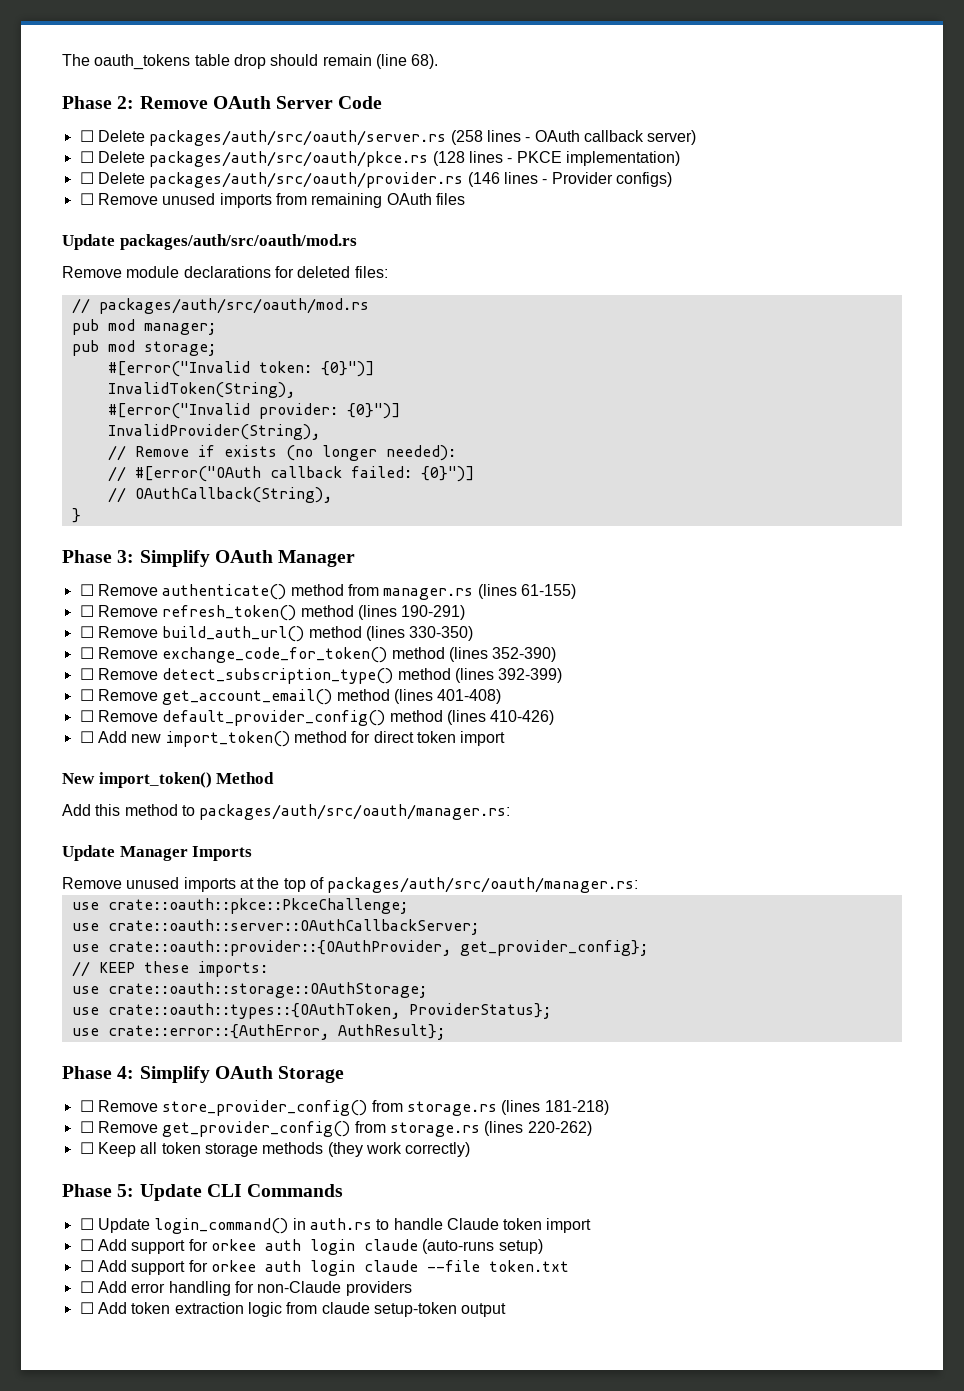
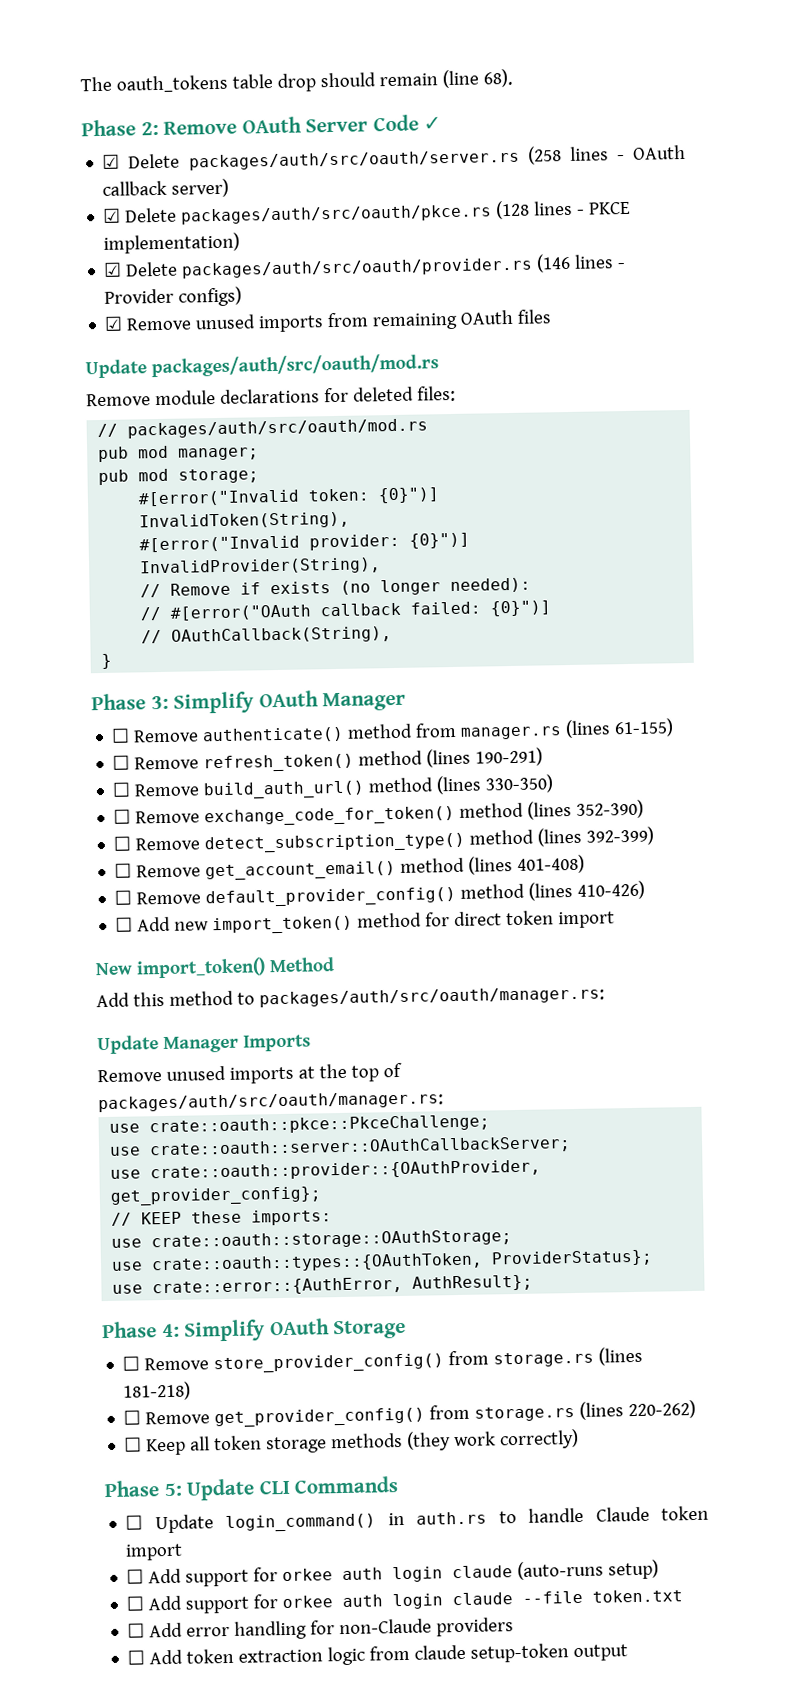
- Phase 2: Remove OAuth Server Code
- ☐ Delete packages/auth/src/oauth/server.rs (258 lines - OAuth callback server)
+ Phase 2: Remove OAuth Server Code ✓
+ ☑ Delete packages/auth/src/oauth/server.rs (258 lines - OAuth callback server)
- ☐ Delete packages/auth/src/oauth/pkce.rs (128 lines - PKCE implementation)
+ ☑ Delete packages/auth/src/oauth/pkce.rs (128 lines - PKCE implementation)
- ☐ Delete packages/auth/src/oauth/provider.rs (146 lines - Provider configs)
+ ☑ Delete packages/auth/src/oauth/provider.rs (146 lines - Provider configs)
- ☐ Remove unused imports from remaining OAuth files
+ ☑ Remove unused imports from remaining OAuth files

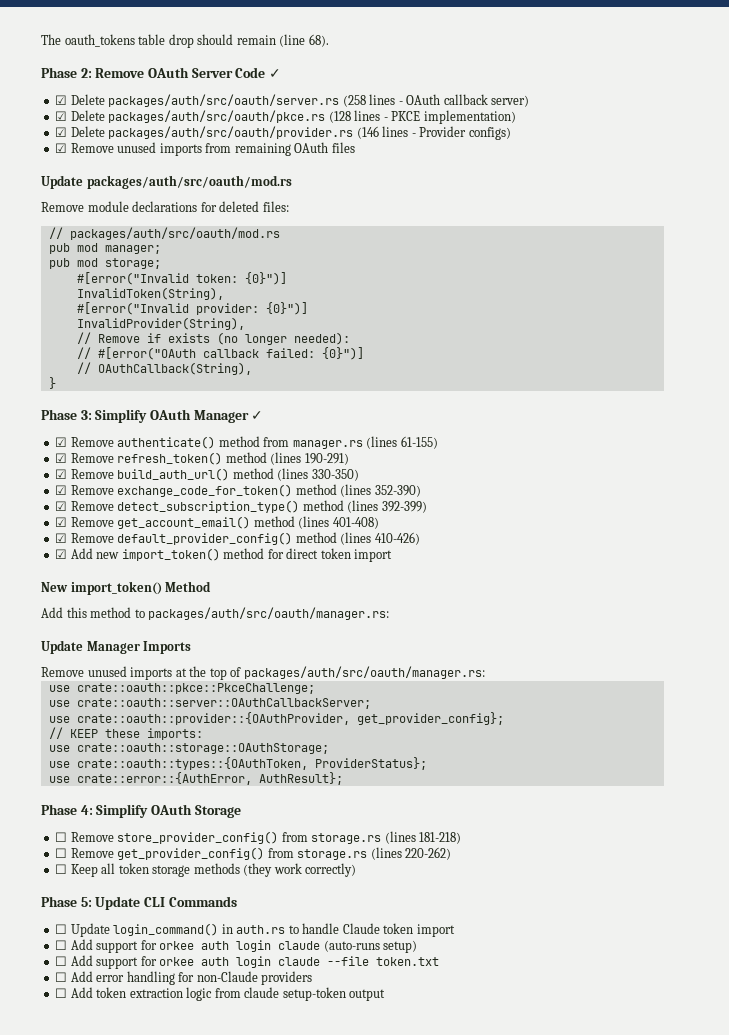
- Phase 3: Simplify OAuth Manager
- ☐ Remove authenticate() method from manager.rs (lines 61-155)
+ Phase 3: Simplify OAuth Manager ✓
+ ☑ Remove authenticate() method from manager.rs (lines 61-155)
- ☐ Remove refresh_token() method (lines 190-291)
+ ☑ Remove refresh_token() method (lines 190-291)
- ☐ Remove build_auth_url() method (lines 330-350)
+ ☑ Remove build_auth_url() method (lines 330-350)
- ☐ Remove exchange_code_for_token() method (lines 352-390)
+ ☑ Remove exchange_code_for_token() method (lines 352-390)
- ☐ Remove detect_subscription_type() method (lines 392-399)
+ ☑ Remove detect_subscription_type() method (lines 392-399)
- ☐ Remove get_account_email() method (lines 401-408)
+ ☑ Remove get_account_email() method (lines 401-408)
- ☐ Remove default_provider_config() method (lines 410-426)
+ ☑ Remove default_provider_config() method (lines 410-426)
- ☐ Add new import_token() method for direct token import
+ ☑ Add new import_token() method for direct token import

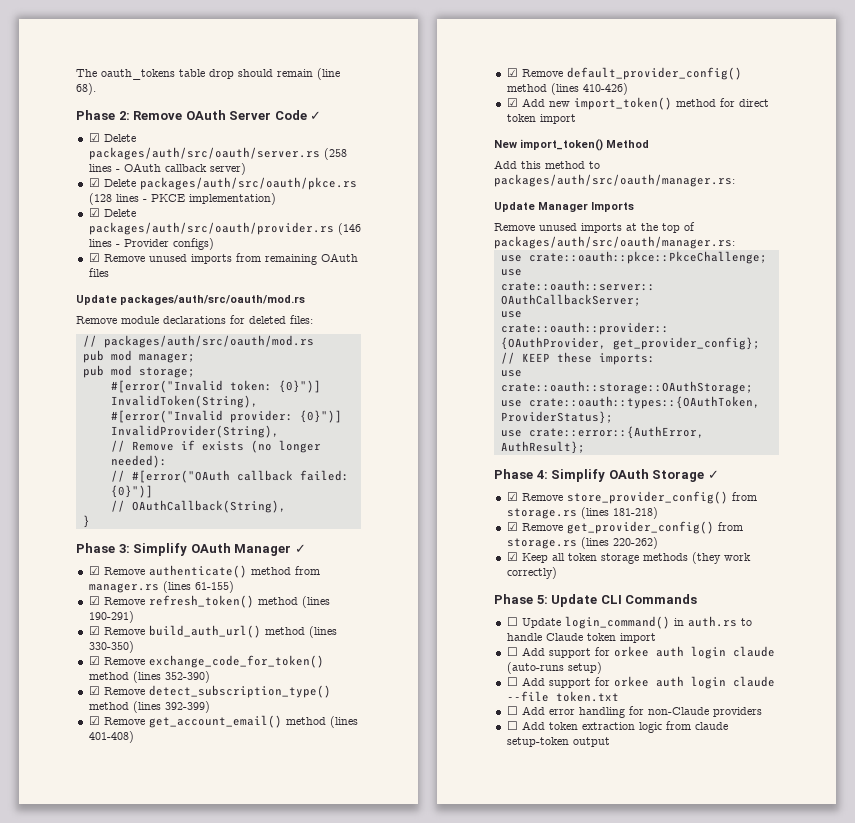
- Phase 4: Simplify OAuth Storage
- ☐ Remove store_provider_config() from storage.rs (lines 181-218)
+ Phase 4: Simplify OAuth Storage ✓
+ ☑ Remove store_provider_config() from storage.rs (lines 181-218)
- ☐ Remove get_provider_config() from storage.rs (lines 220-262)
+ ☑ Remove get_provider_config() from storage.rs (lines 220-262)
- ☐ Keep all token storage methods (they work correctly)
+ ☑ Keep all token storage methods (they work correctly)

